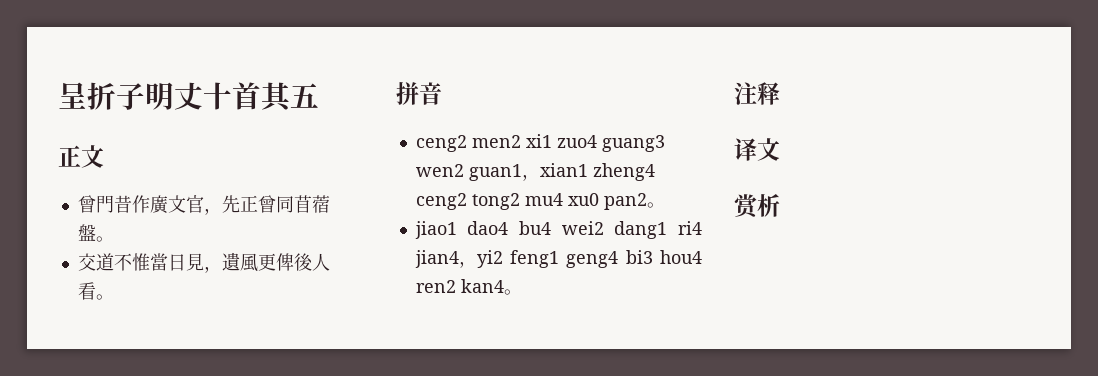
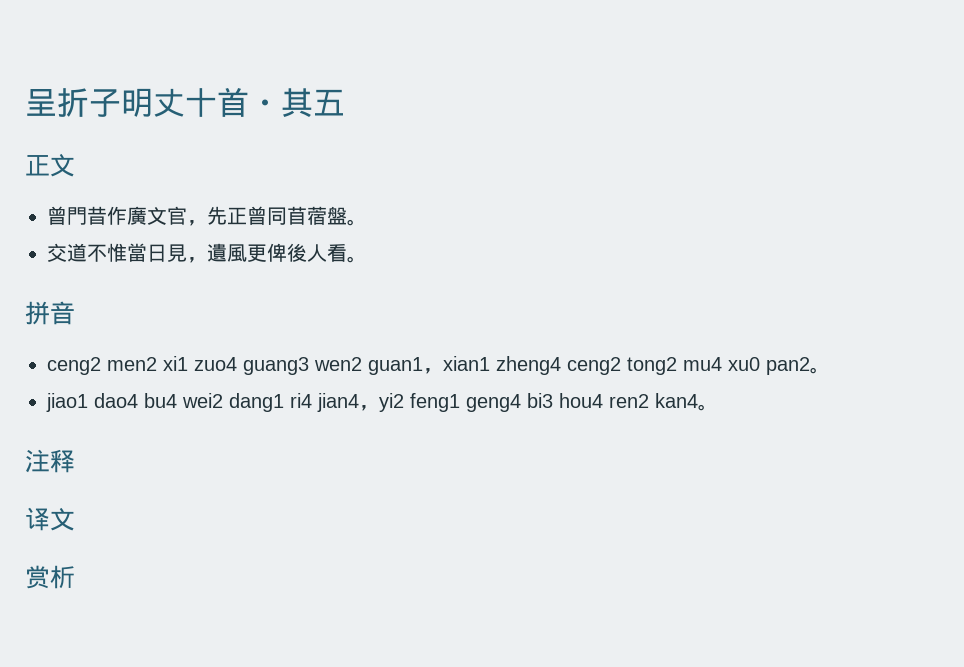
- 呈折子明丈十首其五
+ 呈折子明丈十首・其五

